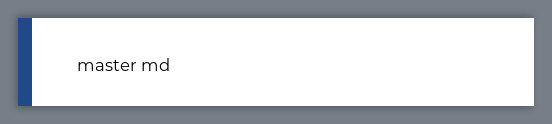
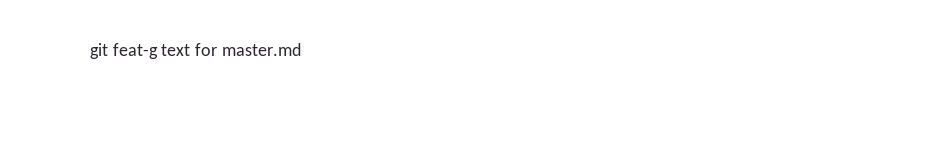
- master md
+ git feat-g text for master.md

